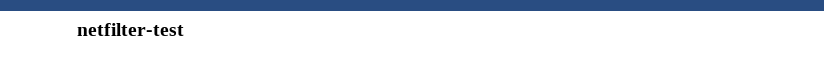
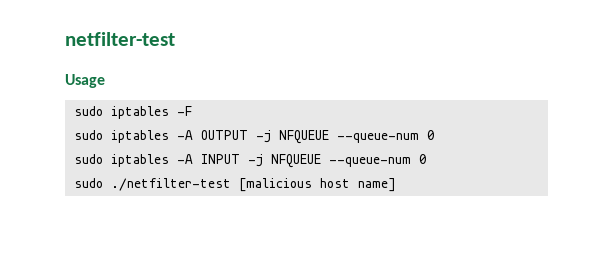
+ Usage
+ sudo iptables -F
+ sudo iptables -A OUTPUT -j NFQUEUE --queue-num 0
+ sudo iptables -A INPUT -j NFQUEUE --queue-num 0
+ sudo ./netfilter-test [malicious host name]

